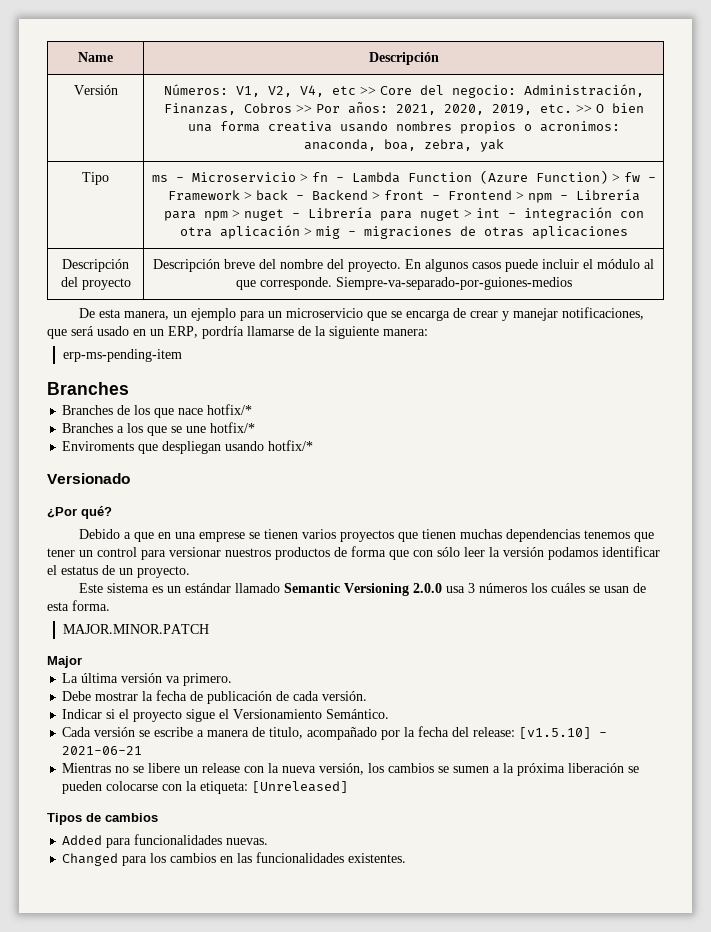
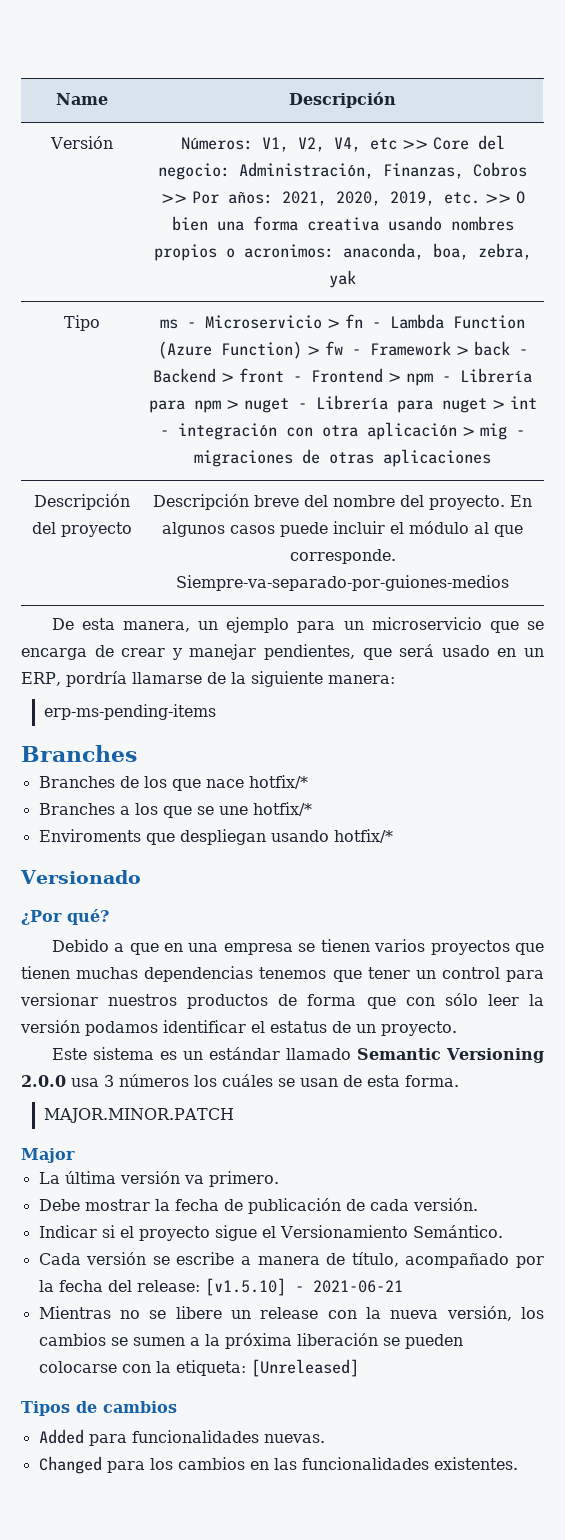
- De esta manera, un ejemplo para un microservicio que se encarga de crear y manejar notificaciones, que será usado en un ERP, pordría llamarse de la siguiente manera:
+ De esta manera, un ejemplo para un microservicio que se encarga de crear y manejar pendientes, que será usado en un ERP, pordría llamarse de la siguiente manera:
- erp-ms-pending-item
+ erp-ms-pending-items
- Debido a que en una emprese se tienen varios proyectos que tienen muchas dependencias tenemos que tener un control para versionar nuestros productos de forma que con sólo leer la versión podamos identificar el estatus de un proyecto.
+ Debido a que en una empresa se tienen varios proyectos que tienen muchas dependencias tenemos que tener un control para versionar nuestros productos de forma que con sólo leer la versión podamos identificar el estatus de un proyecto.
- Cada versión se escribe a manera de titulo, acompañado por la fecha del release: [v1.5.10] - 2021-06-21
+ Cada versión se escribe a manera de título, acompañado por la fecha del release: [v1.5.10] - 2021-06-21

